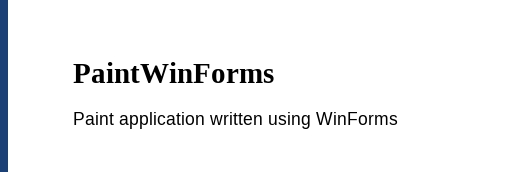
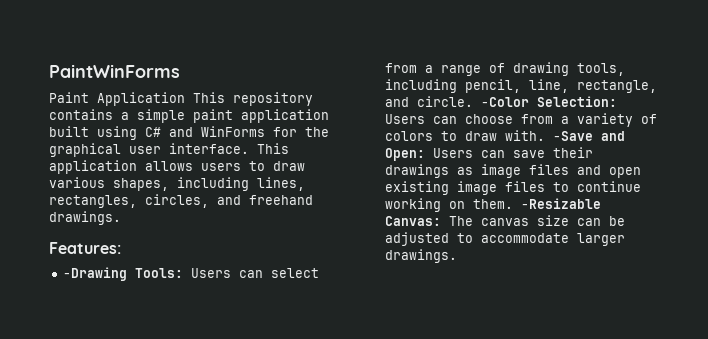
- Paint application written using WinForms
+ Paint Application This repository contains a simple paint application built using C# and WinForms for the graphical user interface. This application allows users to draw various shapes, including lines, rectangles, circles, and freehand drawings.
+ Features:
+ -Drawing Tools: Users can select from a range of drawing tools, including pencil, line, rectangle, and circle. -Color Selection: Users can choose from a variety of colors to draw with. -Save and Open: Users can save their drawings as image files and open existing image files to continue working on them. -Resizable Canvas: The canvas size can be adjusted to accommodate larger drawings.

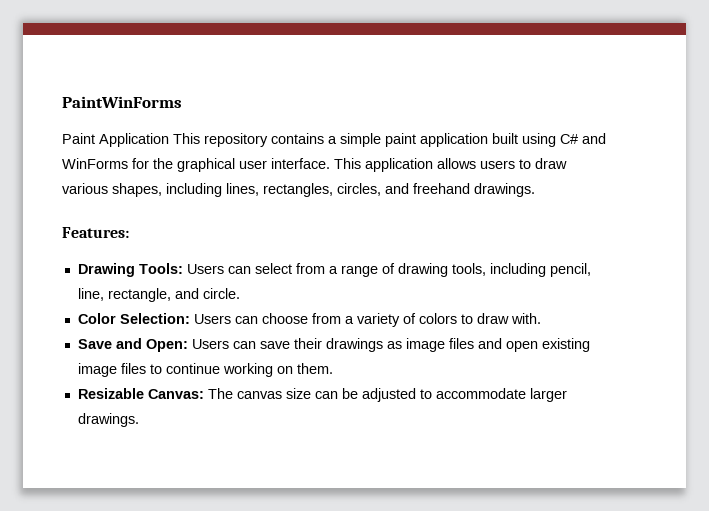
- -Drawing Tools: Users can select from a range of drawing tools, including pencil, line, rectangle, and circle. -Color Selection: Users can choose from a variety of colors to draw with. -Save and Open: Users can save their drawings as image files and open existing image files to continue working on them. -Resizable Canvas: The canvas size can be adjusted to accommodate larger drawings.
+ Drawing Tools: Users can select from a range of drawing tools, including pencil, line, rectangle, and circle.
+ Color Selection: Users can choose from a variety of colors to draw with.
+ Save and Open: Users can save their drawings as image files and open existing image files to continue working on them.
+ Resizable Canvas: The canvas size can be adjusted to accommodate larger drawings.

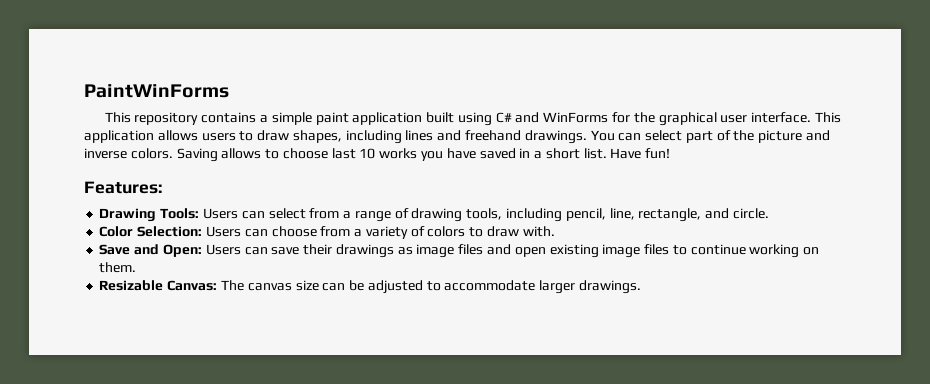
- Paint Application This repository contains a simple paint application built using C# and WinForms for the graphical user interface.
+ This repository contains a simple paint application built using C# and WinForms for the graphical user interface.
- This application allows users to draw various shapes, including lines, rectangles, circles, and freehand drawings.
+ This application allows users to draw shapes, including lines and freehand drawings. You can select part of the picture and inverse colors. Saving allows to choose last 10 works you have saved in a short list. Have fun!

